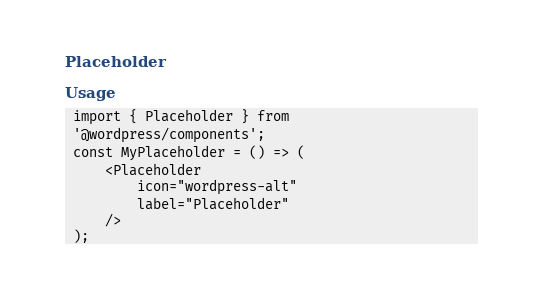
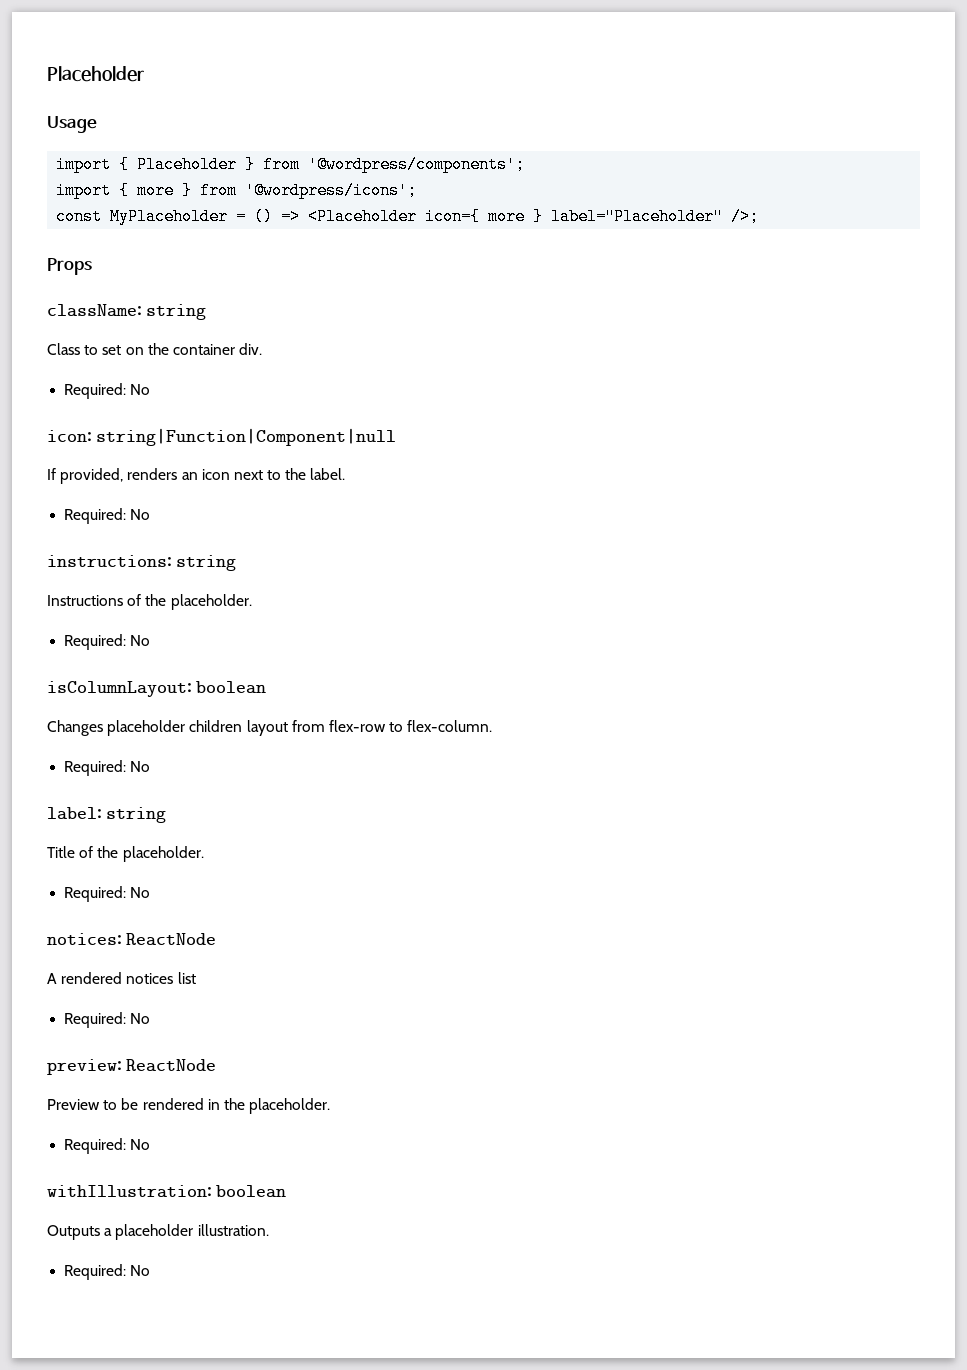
+ import { more } from '@wordpress/icons';
- const MyPlaceholder = () => (
- <Placeholder
- icon="wordpress-alt"
- label="Placeholder"
- />
- );
+ const MyPlaceholder = () => <Placeholder icon={ more } label="Placeholder" />;
+ Props
+ className: string
+ Class to set on the container div.
+ Required: No
+ icon: string|Function|Component|null
+ If provided, renders an icon next to the label.
+ Required: No
+ instructions: string
+ Instructions of the placeholder.
+ Required: No
+ isColumnLayout: boolean
+ Changes placeholder children layout from flex-row to flex-column.
+ Required: No
+ label: string
+ Title of the placeholder.
+ Required: No
+ notices: ReactNode
+ A rendered notices list
+ Required: No
+ preview: ReactNode
+ Preview to be rendered in the placeholder.
+ Required: No
+ withIllustration: boolean
+ Outputs a placeholder illustration.
+ Required: No

